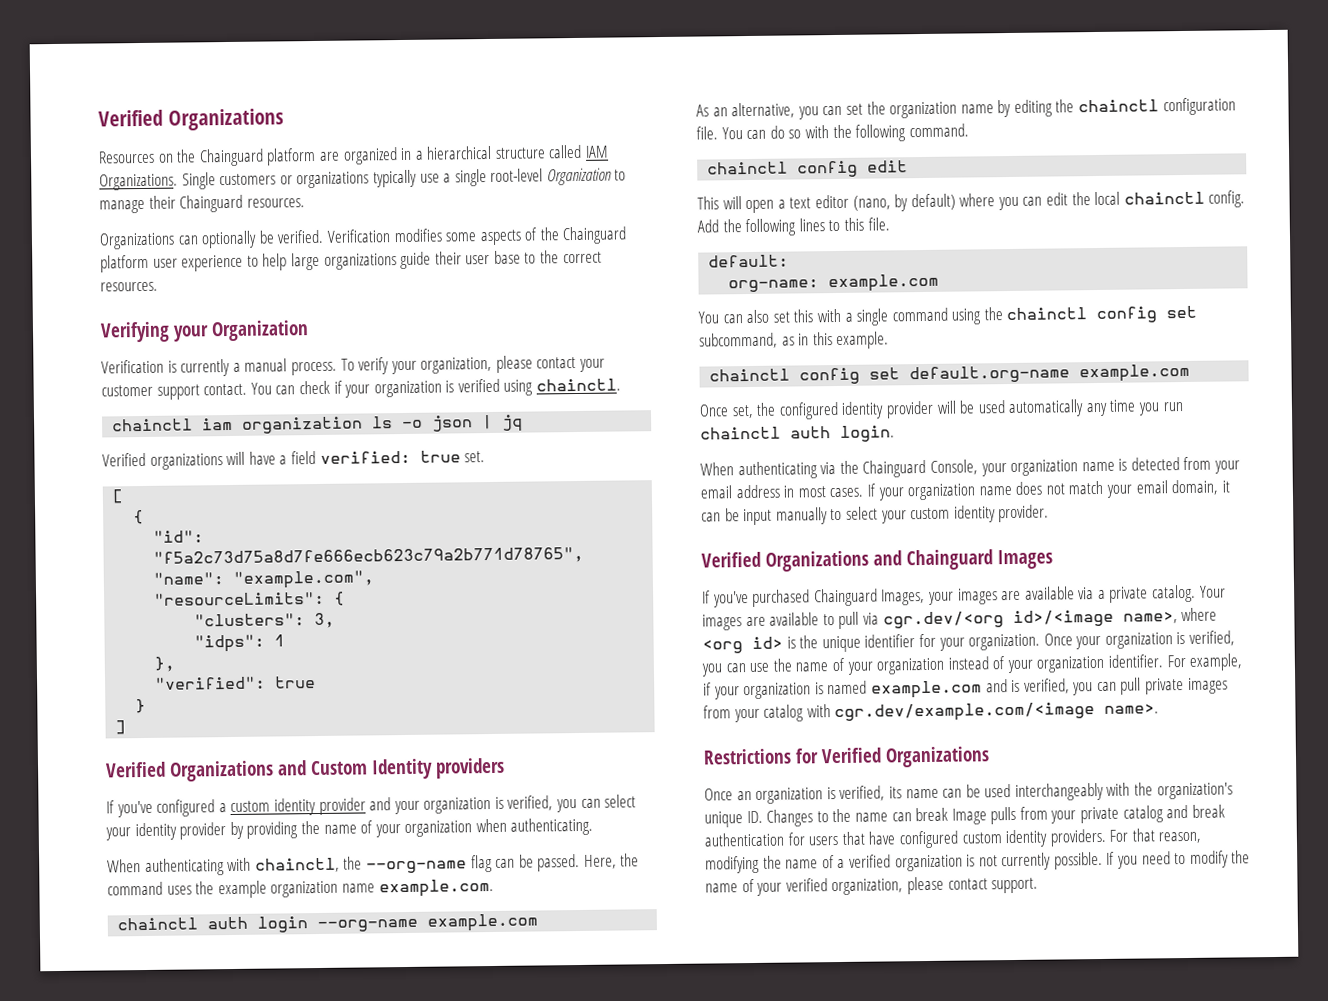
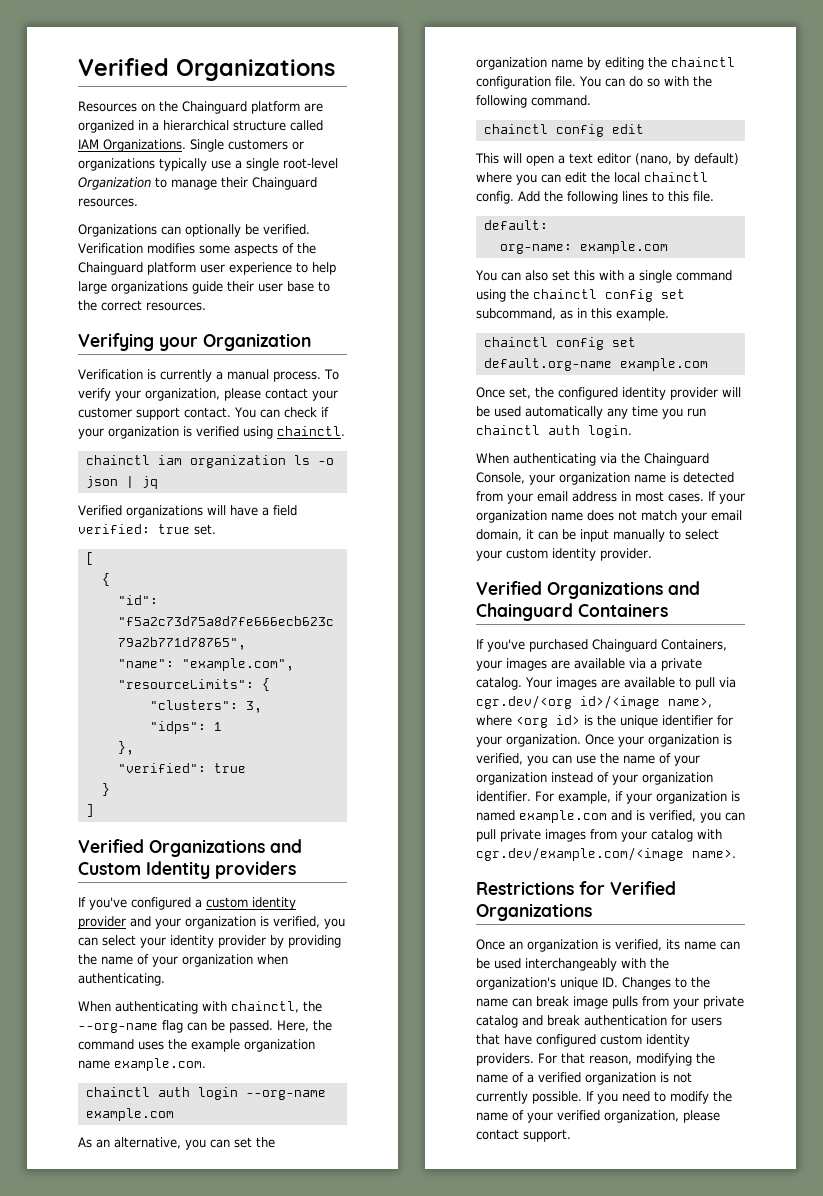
- Verified Organizations and Chainguard Images
+ Verified Organizations and Chainguard Containers
- If you've purchased Chainguard Images, your images are available via a private catalog.
+ If you've purchased Chainguard Containers, your images are available via a private catalog.
- Once an organization is verified, its name can be used interchangeably with the organization's unique ID. Changes to the name can break Image pulls from your private catalog and break authentication for users that have configured custom identity providers.
+ Once an organization is verified, its name can be used interchangeably with the organization's unique ID. Changes to the name can break image pulls from your private catalog and break authentication for users that have configured custom identity providers.

